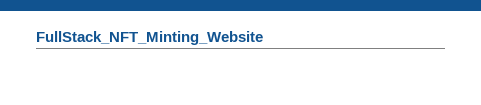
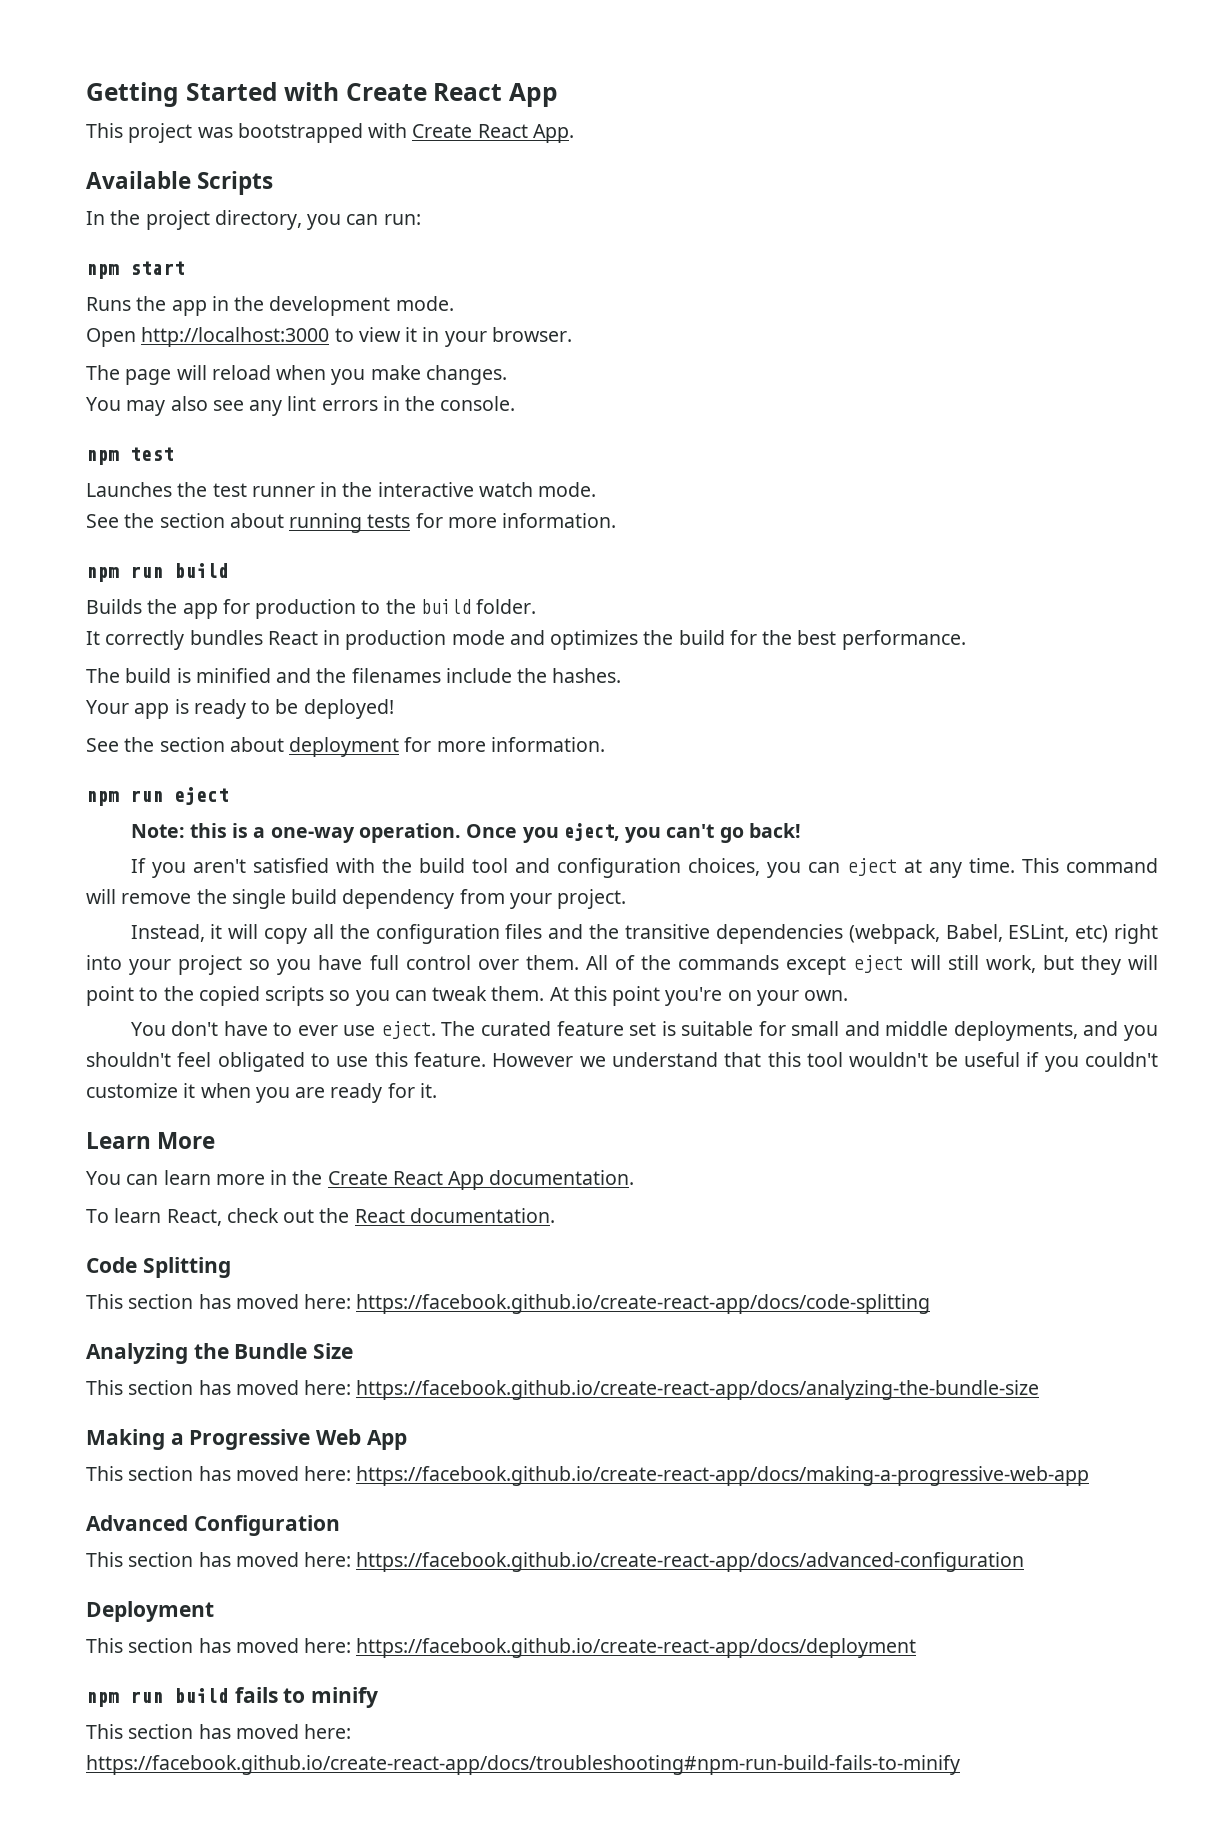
- FullStack_NFT_Minting_Website
+ Getting Started with Create React App
+ This project was bootstrapped with Create React App.
+ Available Scripts
+ In the project directory, you can run:
+ npm start
+ Runs the app in the development mode.
+ Open http://localhost:3000 to view it in your browser.
+ The page will reload when you make changes.
+ You may also see any lint errors in the console.
+ npm test
+ Launches the test runner in the interactive watch mode.
+ See the section about running tests for more information.
+ npm run build
+ Builds the app for production to the build folder.
+ It correctly bundles React in production mode and optimizes the build for the best performance.
+ The build is minified and the filenames include the hashes.
+ Your app is ready to be deployed!
+ See the section about deployment for more information.
+ npm run eject
+ Note: this is a one-way operation. Once you eject, you can't go back!
+ If you aren't satisfied with the build tool and configuration choices, you can eject at any time. This command will remove the single build dependency from your project.
+ Instead, it will copy all the configuration files and the transitive dependencies (webpack, Babel, ESLint, etc) right into your project so you have full control over them. All of the commands except eject will still work, but they will point to the copied scripts so you can tweak them. At this point you're on your own.
+ You don't have to ever use eject. The curated feature set is suitable for small and middle deployments, and you shouldn't feel obligated to use this feature. However we understand that this tool wouldn't be useful if you couldn't customize it when you are ready for it.
+ Learn More
+ You can learn more in the Create React App documentation.
+ To learn React, check out the React documentation.
+ Code Splitting
+ This section has moved here: https://facebook.github.io/create-react-app/docs/code-splitting
+ Analyzing the Bundle Size
+ This section has moved here: https://facebook.github.io/create-react-app/docs/analyzing-the-bundle-size
+ Making a Progressive Web App
+ This section has moved here: https://facebook.github.io/create-react-app/docs/making-a-progressive-web-app
+ Advanced Configuration
+ This section has moved here: https://facebook.github.io/create-react-app/docs/advanced-configuration
+ Deployment
+ This section has moved here: https://facebook.github.io/create-react-app/docs/deployment
+ npm run build fails to minify
+ This section has moved here: https://facebook.github.io/create-react-app/docs/troubleshooting#npm-run-build-fails-to-minify

